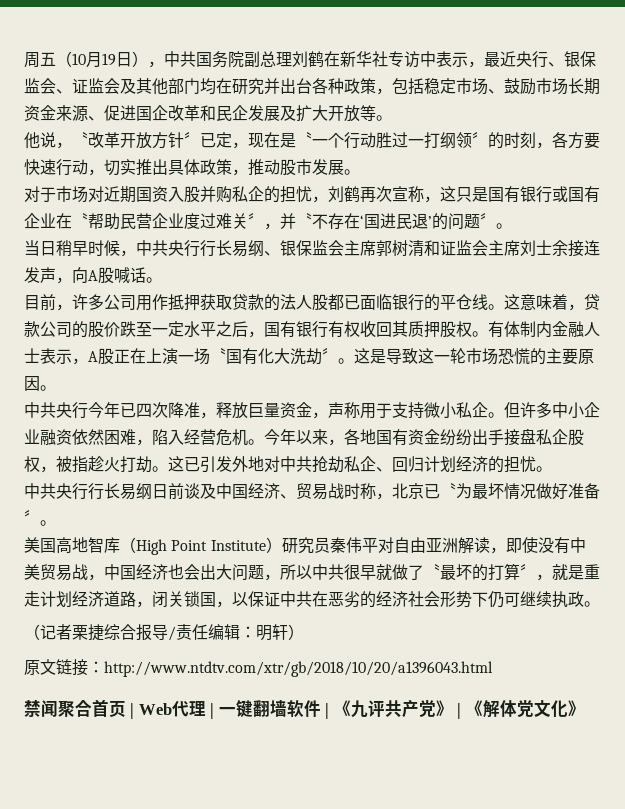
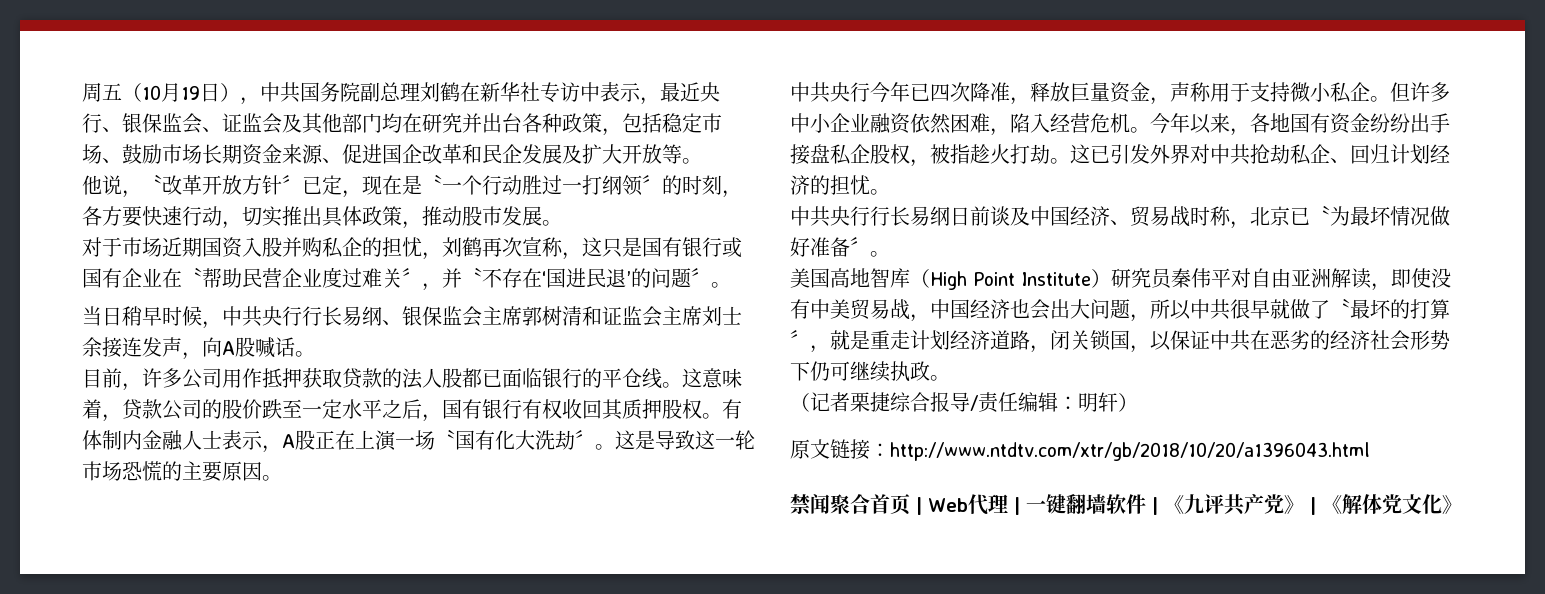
- 对于市场对近期国资入股并购私企的担忧，刘鹤再次宣称，这只是国有银行或国有企业在〝帮助民营企业度过难关〞，并〝不存在‘国进民退’的问题〞。
+ 对于市场近期国资入股并购私企的担忧，刘鹤再次宣称，这只是国有银行或国有企业在〝帮助民营企业度过难关〞，并〝不存在‘国进民退’的问题〞。
- 这已引发外地对中共抢劫私企、回归计划经济的担忧。
+ 这已引发外界对中共抢劫私企、回归计划经济的担忧。

